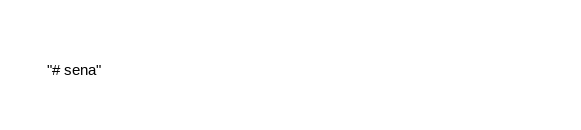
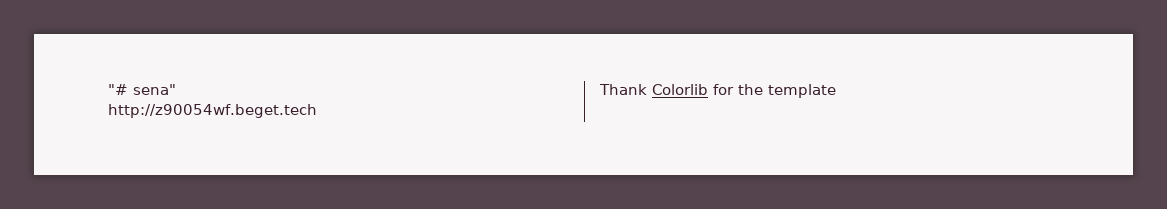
+ http://z90054wf.beget.tech
+ Thank Colorlib for the template

